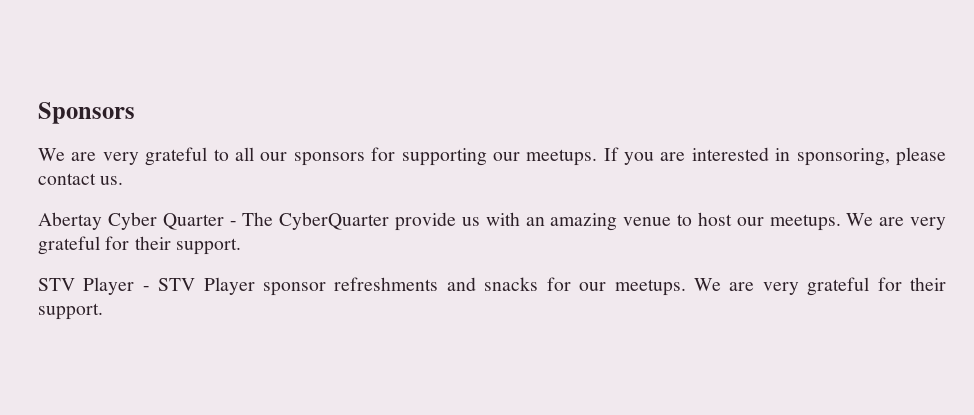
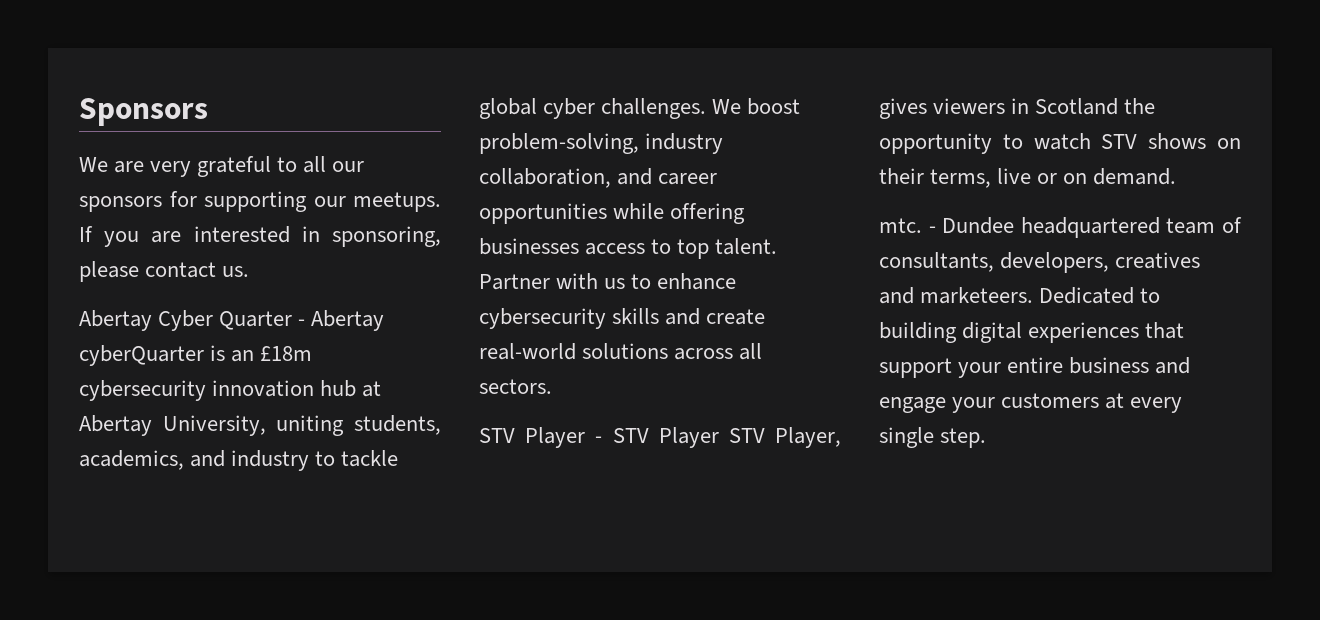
- Abertay Cyber Quarter - The CyberQuarter provide us with an amazing venue to host our meetups. We are very grateful for their support.
+ Abertay Cyber Quarter - Abertay cyberQuarter is an £18m cybersecurity innovation hub at Abertay University, uniting students, academics, and industry to tackle global cyber challenges. We boost problem-solving, industry collaboration, and career opportunities while offering businesses access to top talent. Partner with us to enhance cybersecurity skills and create real-world solutions across all sectors.
- STV Player - STV Player sponsor refreshments and snacks for our meetups. We are very grateful for their support.
+ STV Player - STV Player STV Player, gives viewers in Scotland the opportunity to watch STV shows on their terms, live or on demand.
+ mtc. - Dundee headquartered team of consultants, developers, creatives and marketeers. Dedicated to building digital experiences that support your entire business and engage your customers at every single step.

